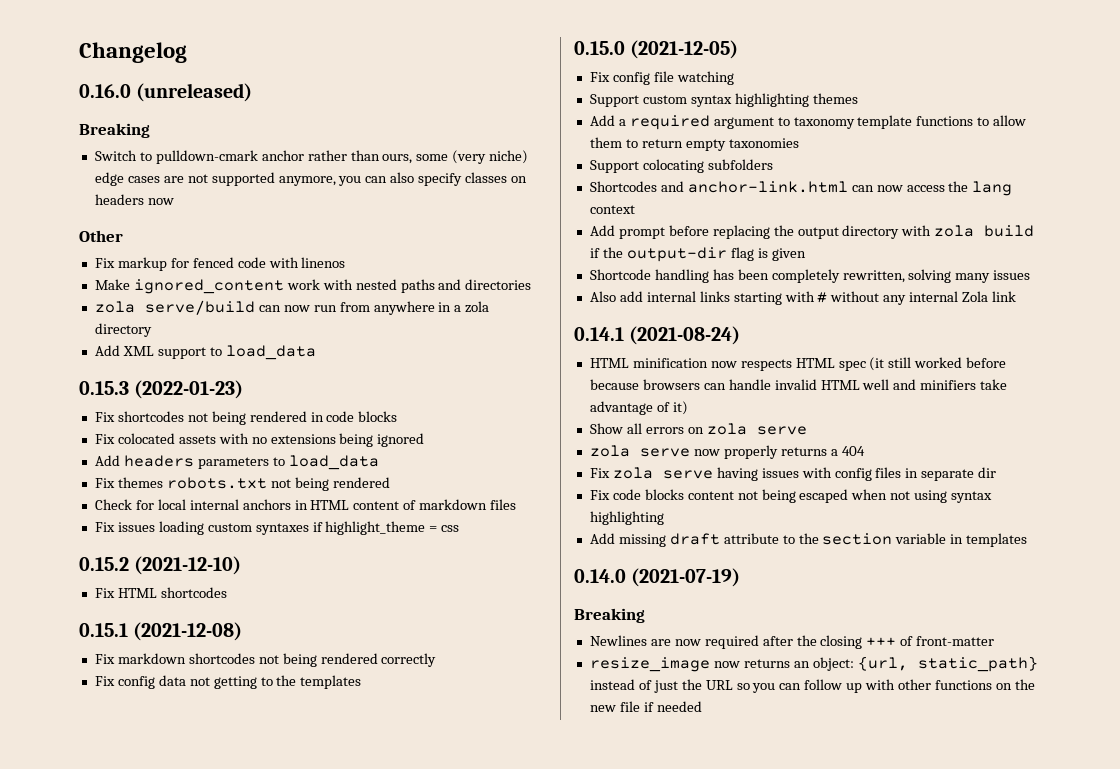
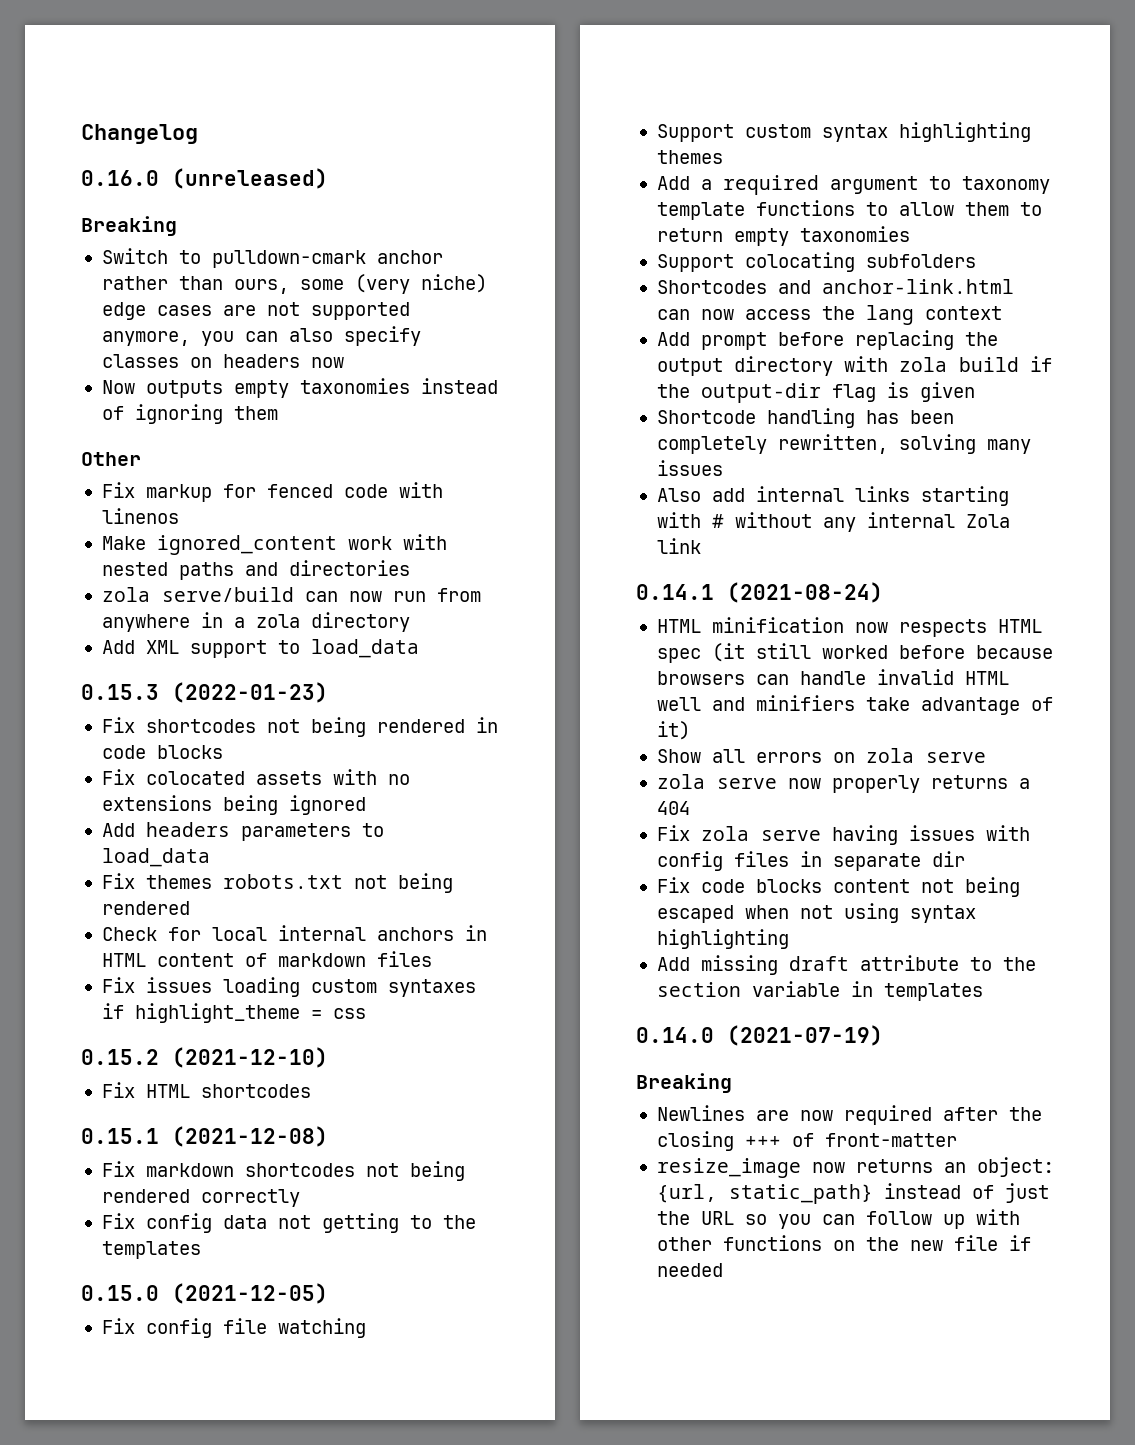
+ Now outputs empty taxonomies instead of ignoring them

